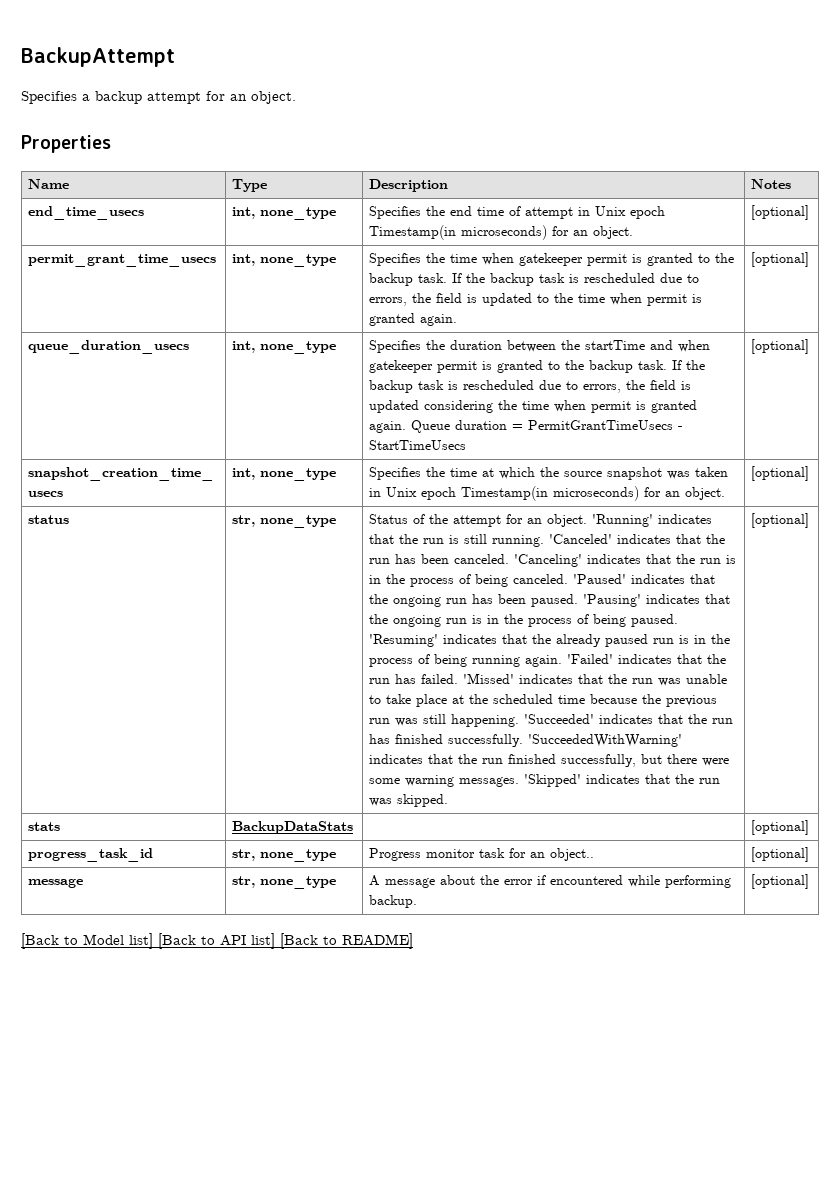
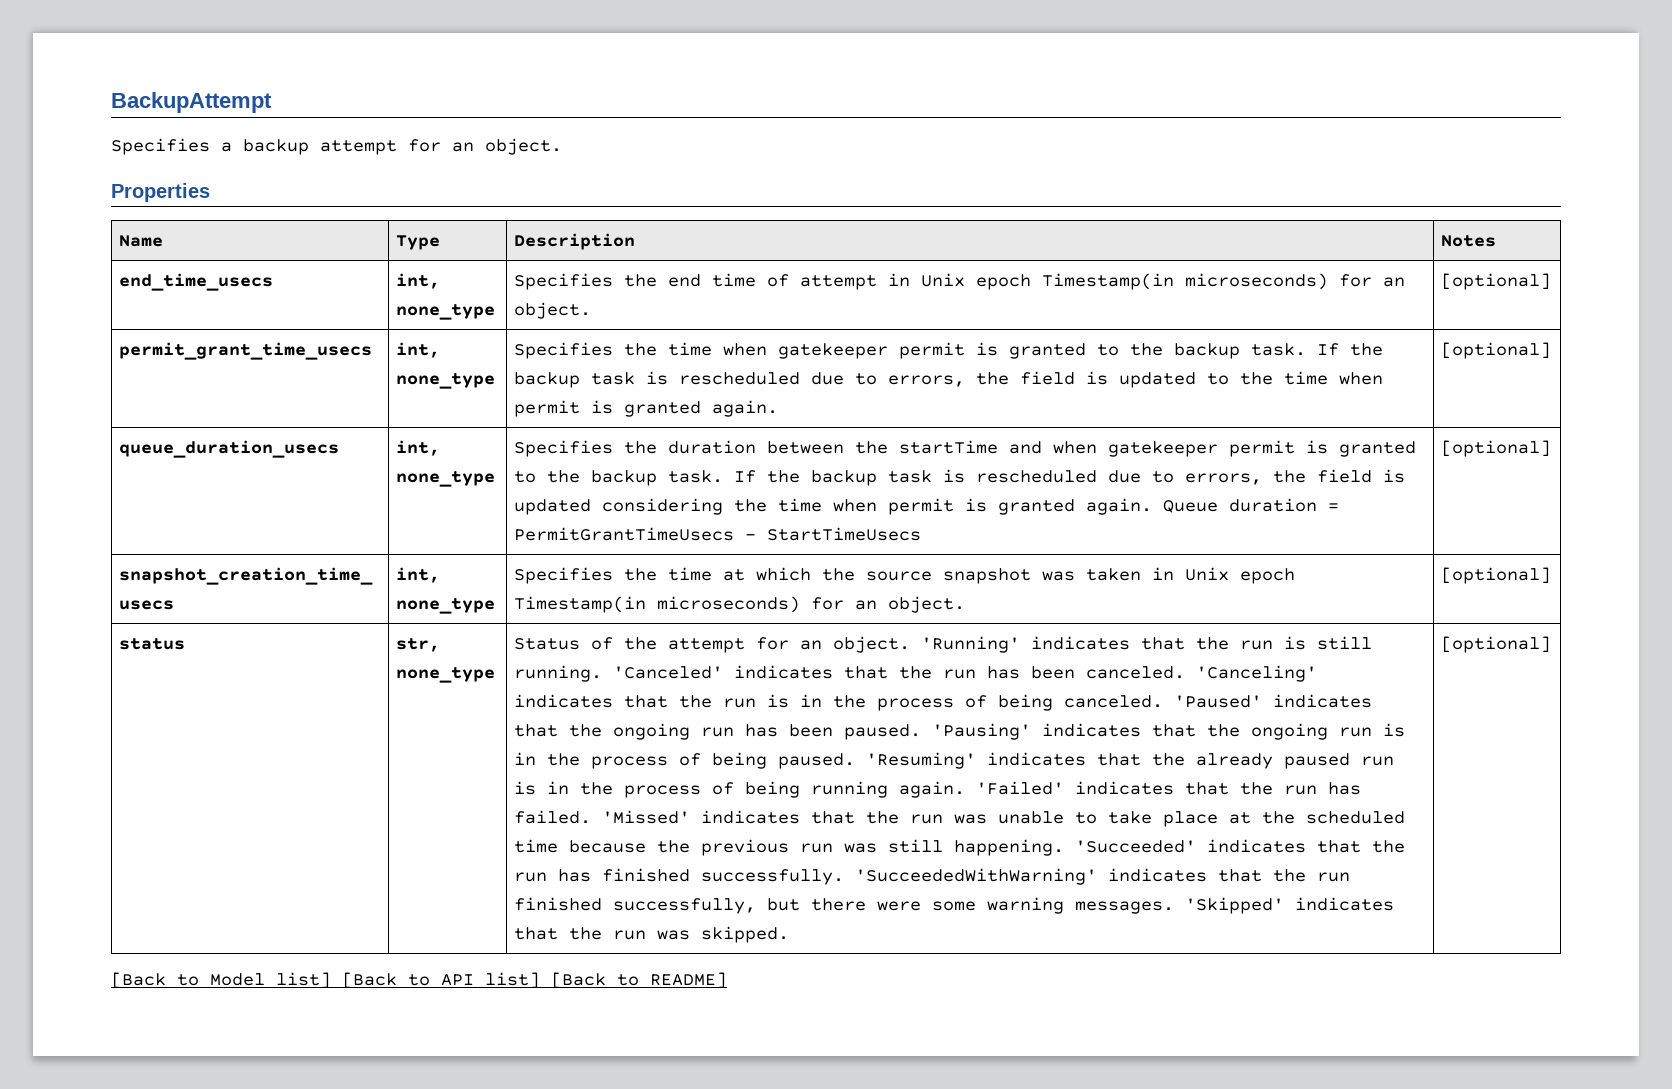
- stats | BackupDataStats | | [optional]
- progress_task_id | str, none_type | Progress monitor task for an object.. | [optional]
- message | str, none_type | A message about the error if encountered while performing backup. | [optional]

